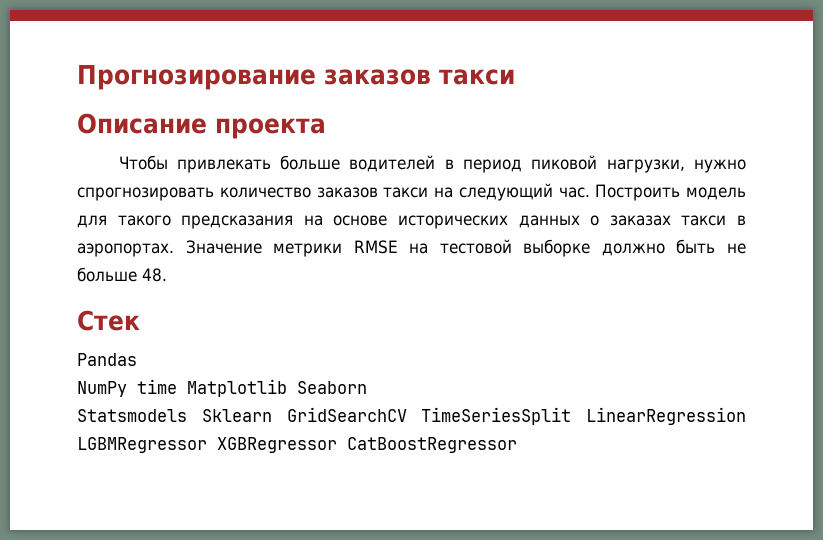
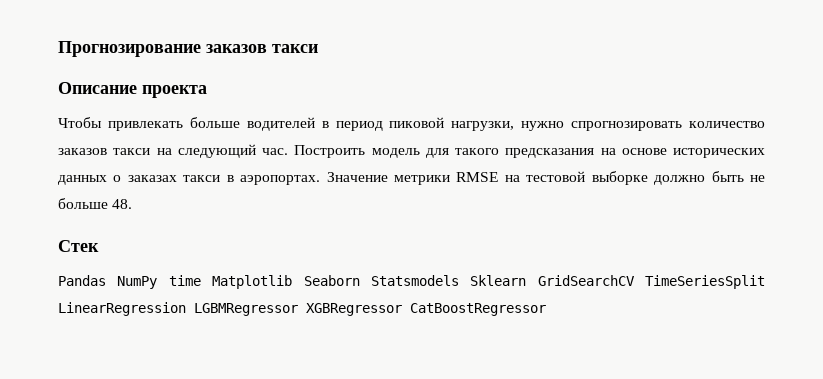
- Pandas
- NumPy time Matplotlib Seaborn
- Statsmodels Sklearn GridSearchCV TimeSeriesSplit LinearRegression LGBMRegressor XGBRegressor CatBoostRegressor
+ Pandas NumPy time Matplotlib Seaborn Statsmodels Sklearn GridSearchCV TimeSeriesSplit LinearRegression LGBMRegressor XGBRegressor CatBoostRegressor

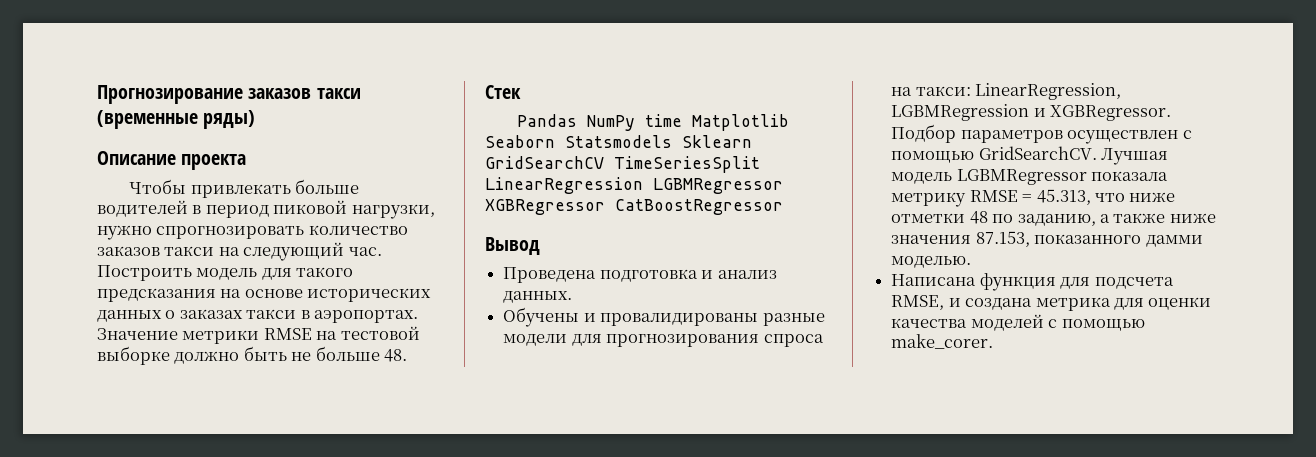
- Прогнозирование заказов такси
+ Прогнозирование заказов такси (временные ряды)
+ Вывод
+ Проведена подготовка и анализ данных.
+ Обучены и провалидированы разные модели для прогнозирования спроса на такси: LinearRegression, LGBMRegression и XGBRegressor. Подбор параметров осуществлен с помощью GridSearchCV. Лучшая модель LGBMRegressor показала метрику RMSE = 45.313, что ниже отметки 48 по заданию, а также ниже значения 87.153, показанного дамми моделью.
+ Написана функция для подсчета RMSE, и создана метрика для оценки качества моделей с помощью make_corer.

